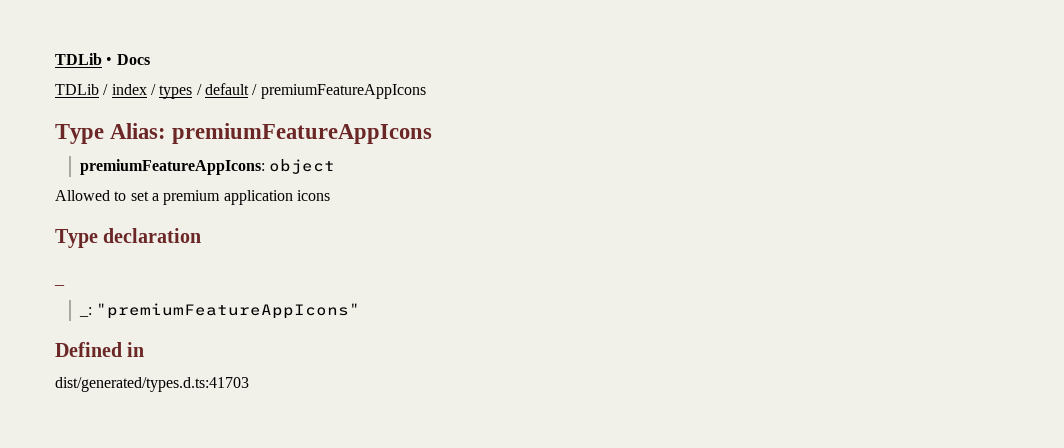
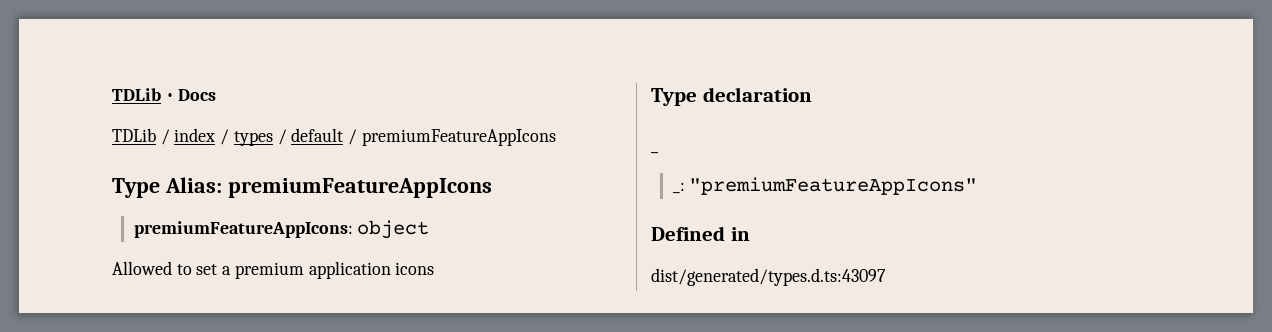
- dist/generated/types.d.ts:41703
+ dist/generated/types.d.ts:43097

